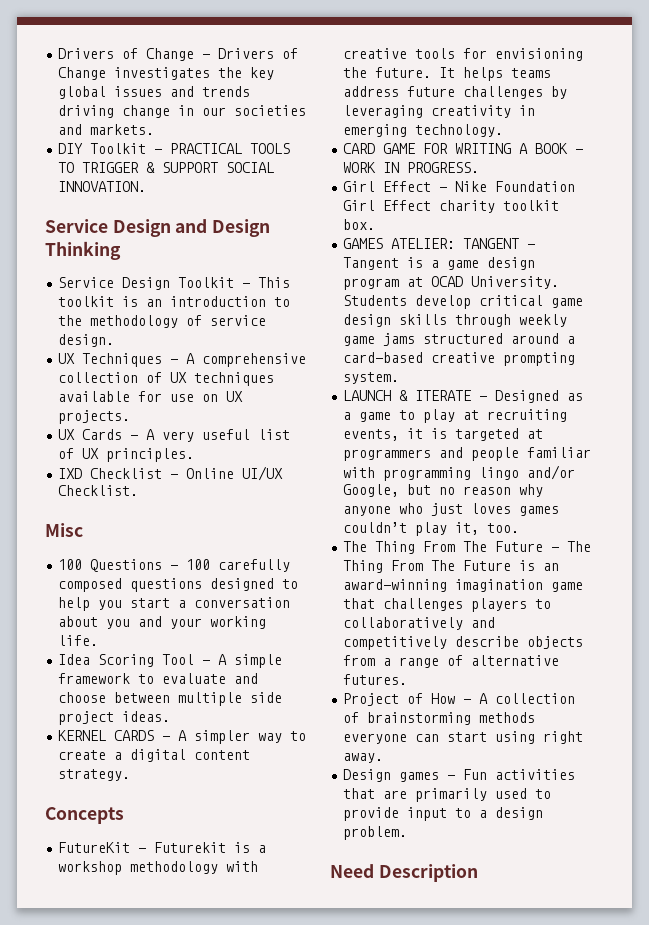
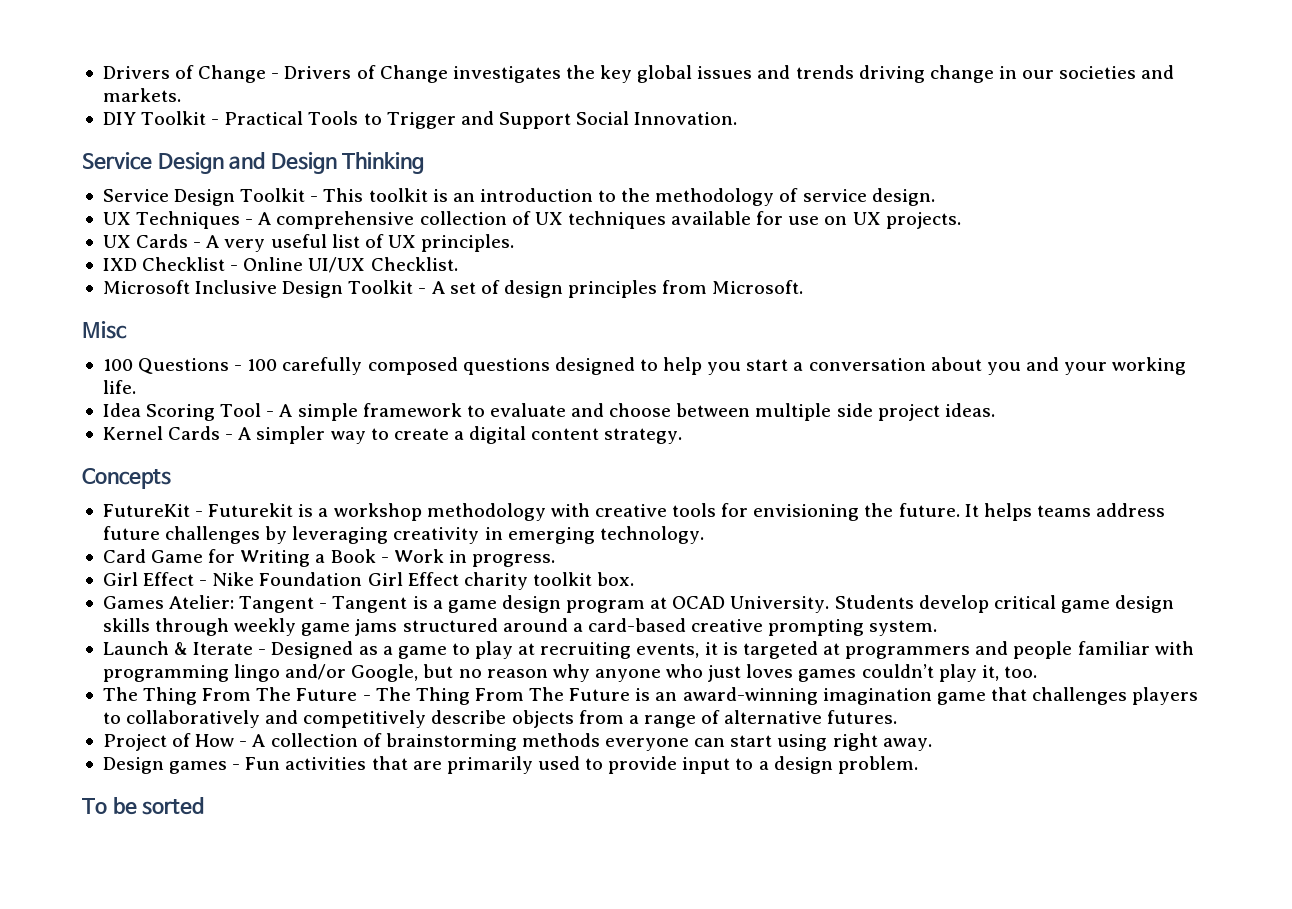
- DIY Toolkit - PRACTICAL TOOLS TO TRIGGER & SUPPORT SOCIAL INNOVATION.
+ DIY Toolkit - Practical Tools to Trigger and Support Social Innovation.
+ Microsoft Inclusive Design Toolkit - A set of design principles from Microsoft.
- KERNEL CARDS - A simpler way to create a digital content strategy.
+ Kernel Cards - A simpler way to create a digital content strategy.
- CARD GAME FOR WRITING A BOOK - WORK IN PROGRESS.
+ Card Game for Writing a Book - Work in progress.
- GAMES ATELIER: TANGENT - Tangent is a game design program at OCAD University.
+ Games Atelier: Tangent - Tangent is a game design program at OCAD University.
- LAUNCH & ITERATE - Designed as a game to play at recruiting events, it is targeted at programmers and people familiar with programming lingo and/or Google, but no reason why anyone who just loves games couldn’t play it, too.
+ Launch & Iterate - Designed as a game to play at recruiting events, it is targeted at programmers and people familiar with programming lingo and/or Google, but no reason why anyone who just loves games couldn’t play it, too.
- Need Description
+ To be sorted

